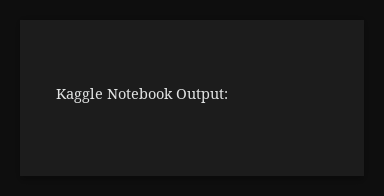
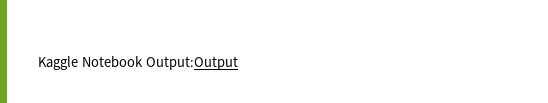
- Kaggle Notebook Output:
+ Kaggle Notebook Output:Output

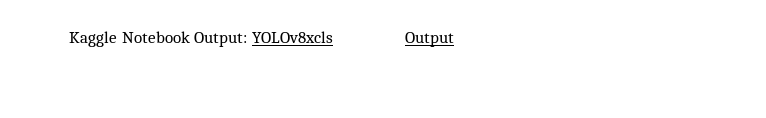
- Kaggle Notebook Output:Output
+ Kaggle Notebook Output: YOLOv8xcls Output

